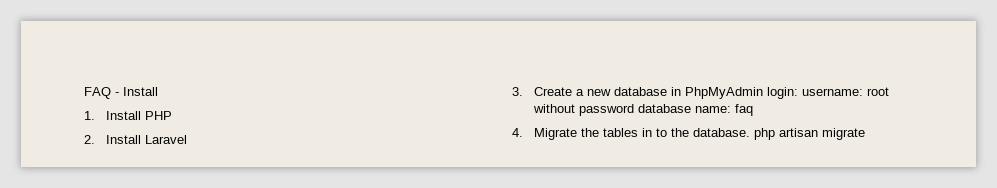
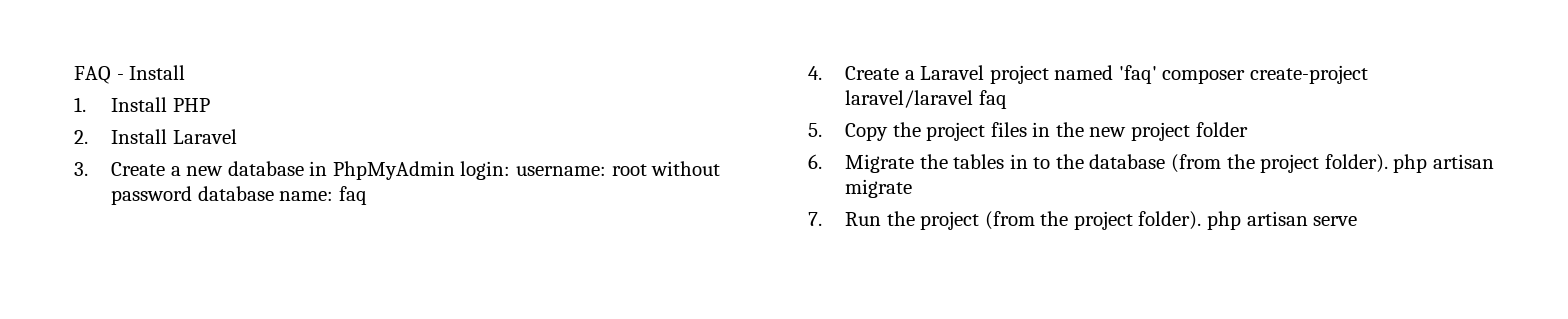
- 4. Migrate the tables in to the database. php artisan migrate
+ 4. Create a Laravel project named 'faq' composer create-project laravel/laravel faq
+ 5. Copy the project files in the new project folder
+ 6. Migrate the tables in to the database (from the project folder). php artisan migrate
+ 7. Run the project (from the project folder). php artisan serve

